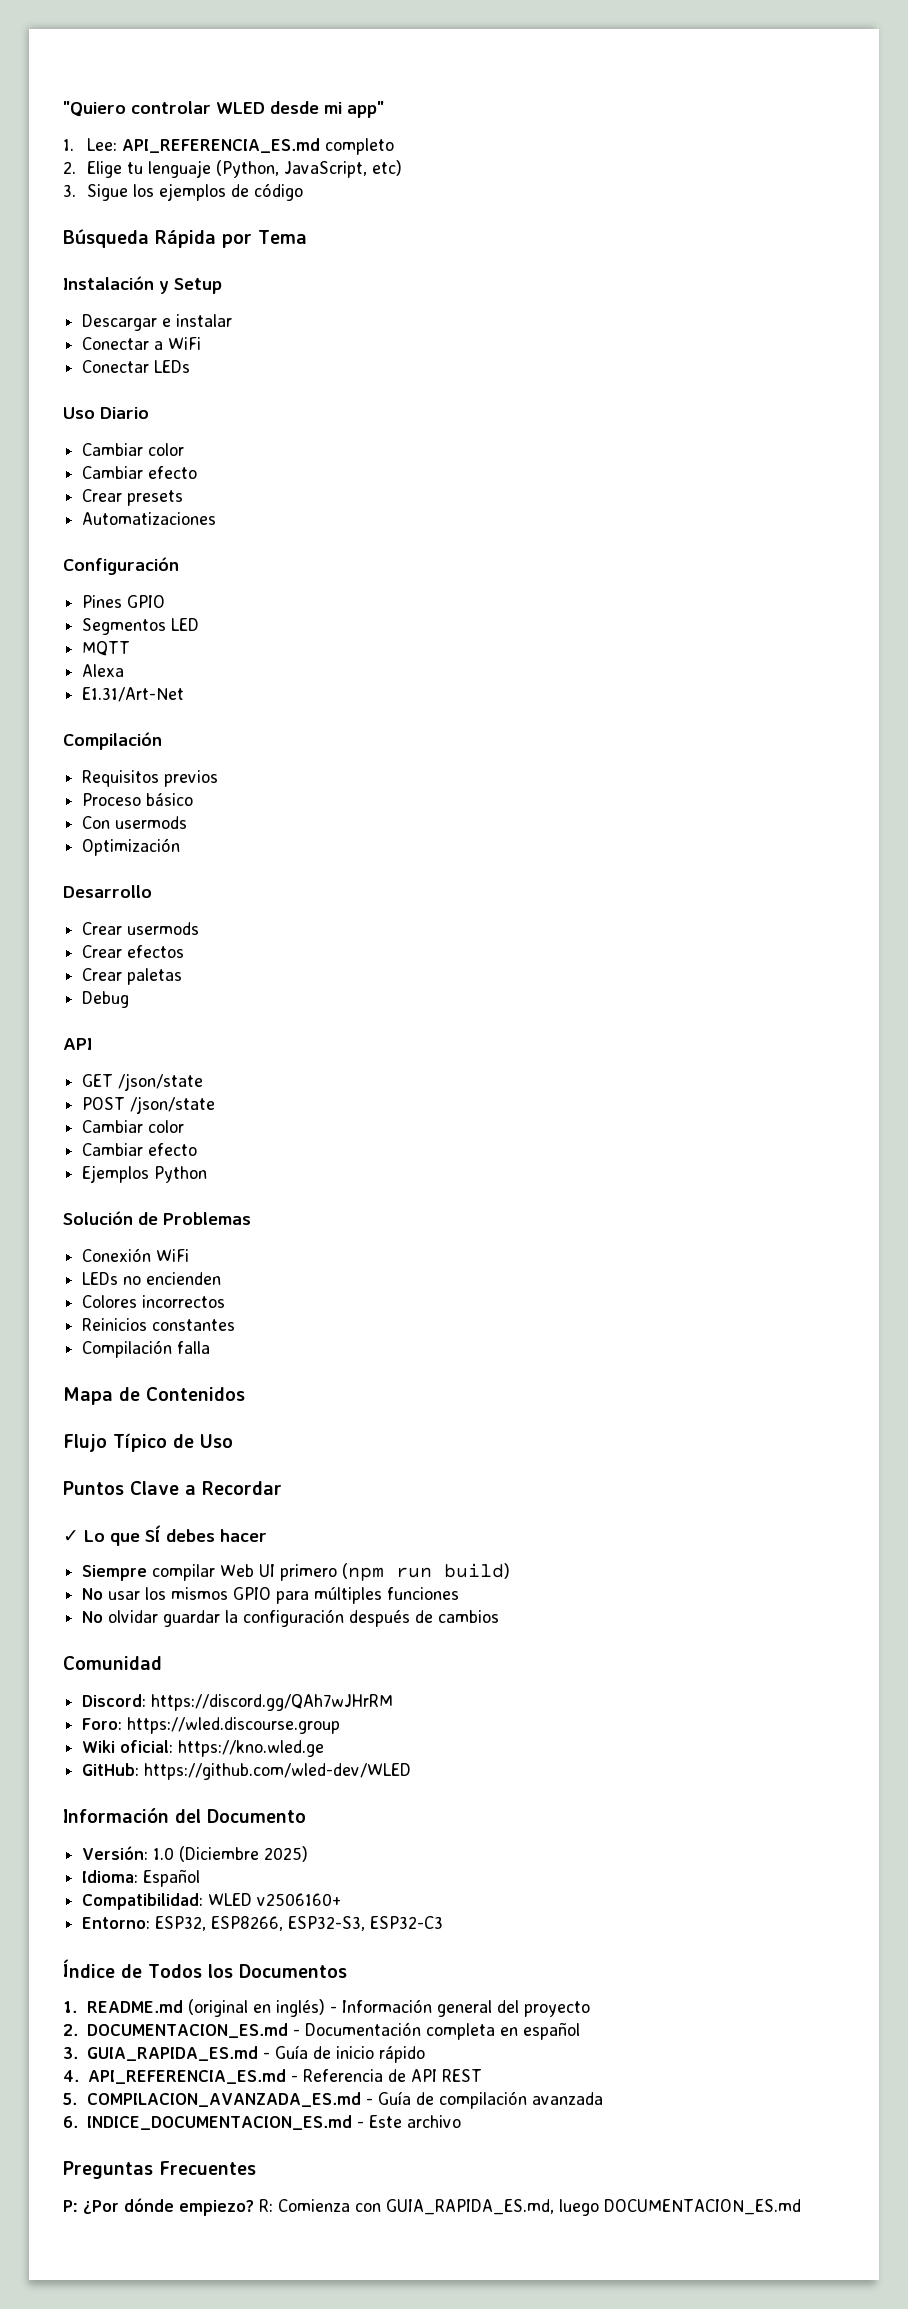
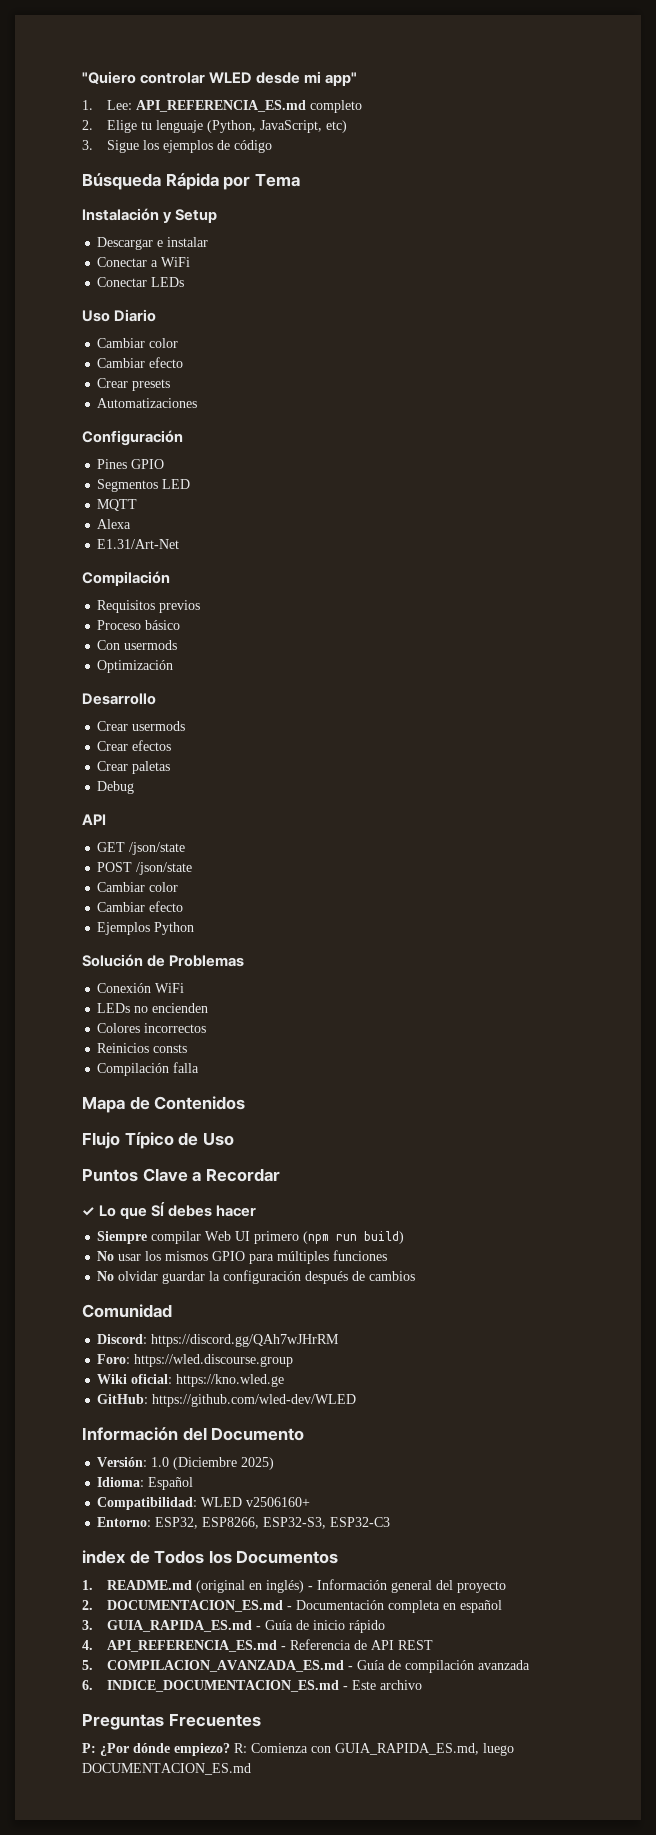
- Reinicios constantes
+ Reinicios consts
- Índice de Todos los Documentos
+ index de Todos los Documentos

